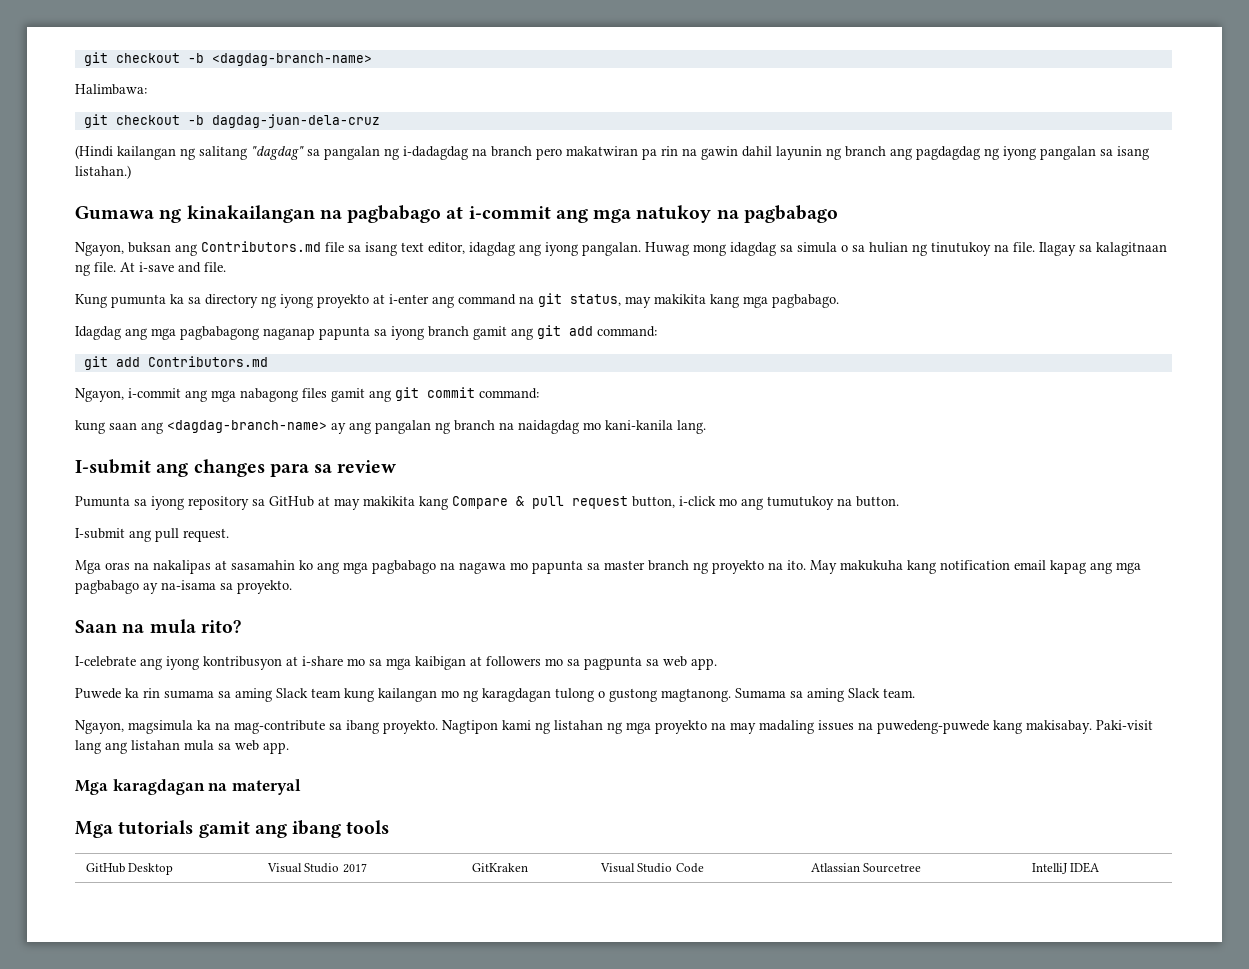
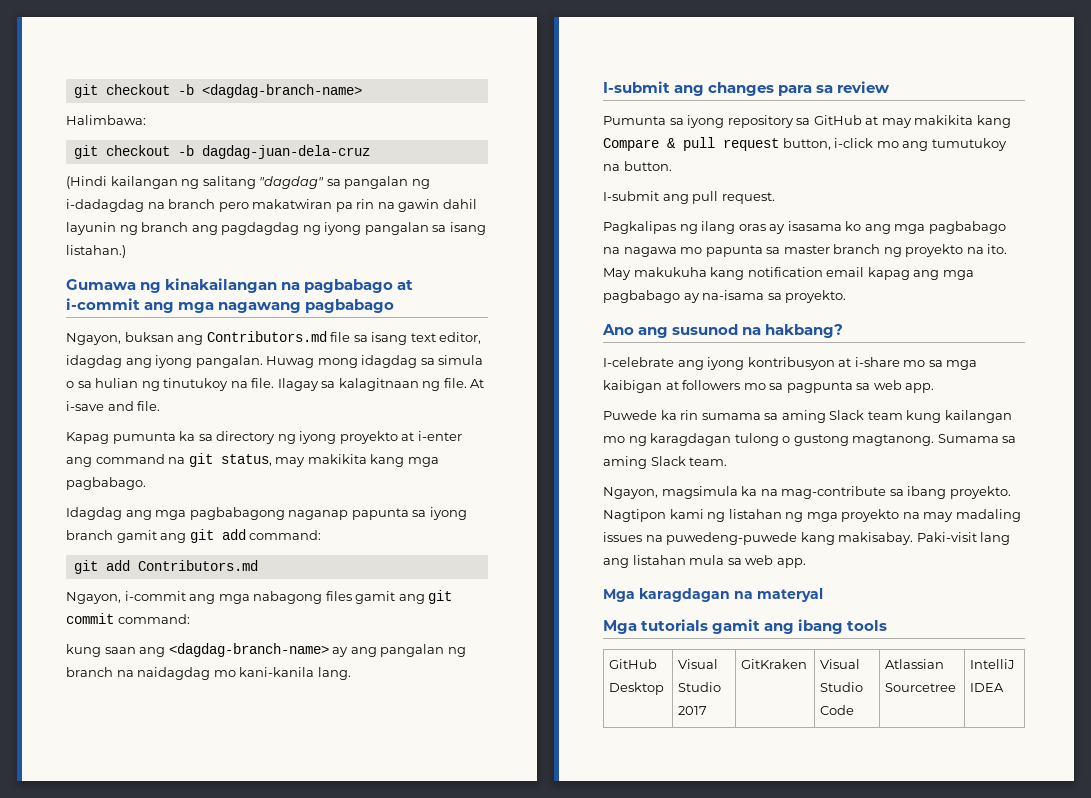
- Gumawa ng kinakailangan na pagbabago at i-commit ang mga natukoy na pagbabago
+ Gumawa ng kinakailangan na pagbabago at i-commit ang mga nagawang pagbabago
- Kung pumunta ka sa directory ng iyong proyekto at i-enter ang command na git status, may makikita kang mga pagbabago.
+ Kapag pumunta ka sa directory ng iyong proyekto at i-enter ang command na git status, may makikita kang mga pagbabago.
- Mga oras na nakalipas at sasamahin ko ang mga pagbabago na nagawa mo papunta sa master branch ng proyekto na ito.
+ Pagkalipas ng ilang oras ay isasama ko ang mga pagbabago na nagawa mo papunta sa master branch ng proyekto na ito.
- Saan na mula rito?
+ Ano ang susunod na hakbang?

